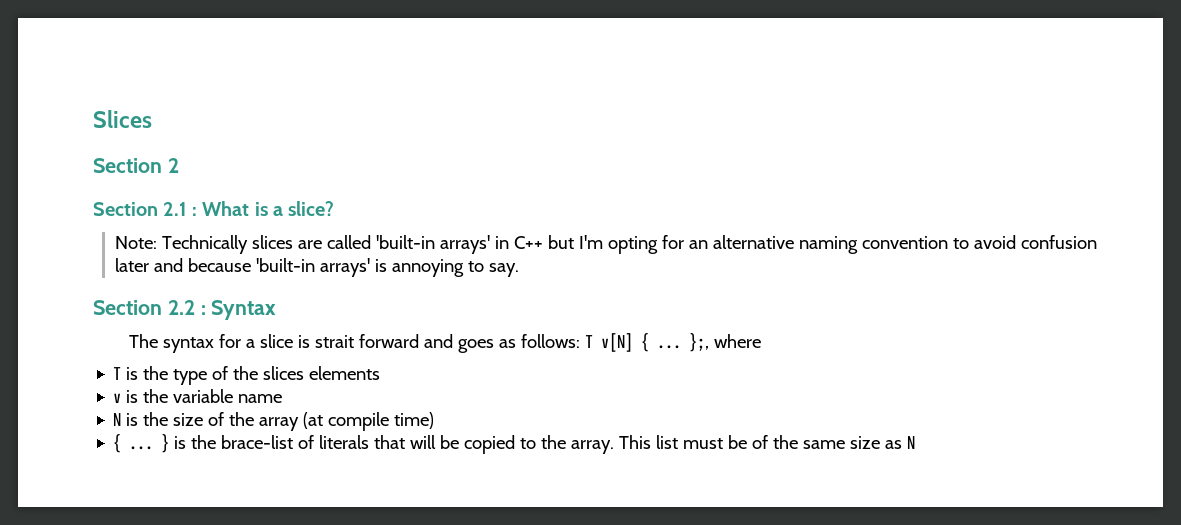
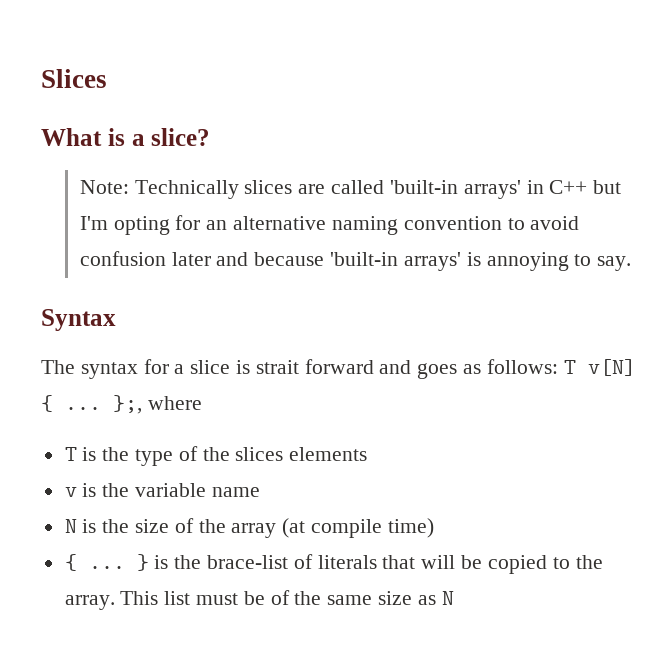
- Section 2
- Section 2.1 : What is a slice?
+ What is a slice?
- Section 2.2 : Syntax
+ Syntax

